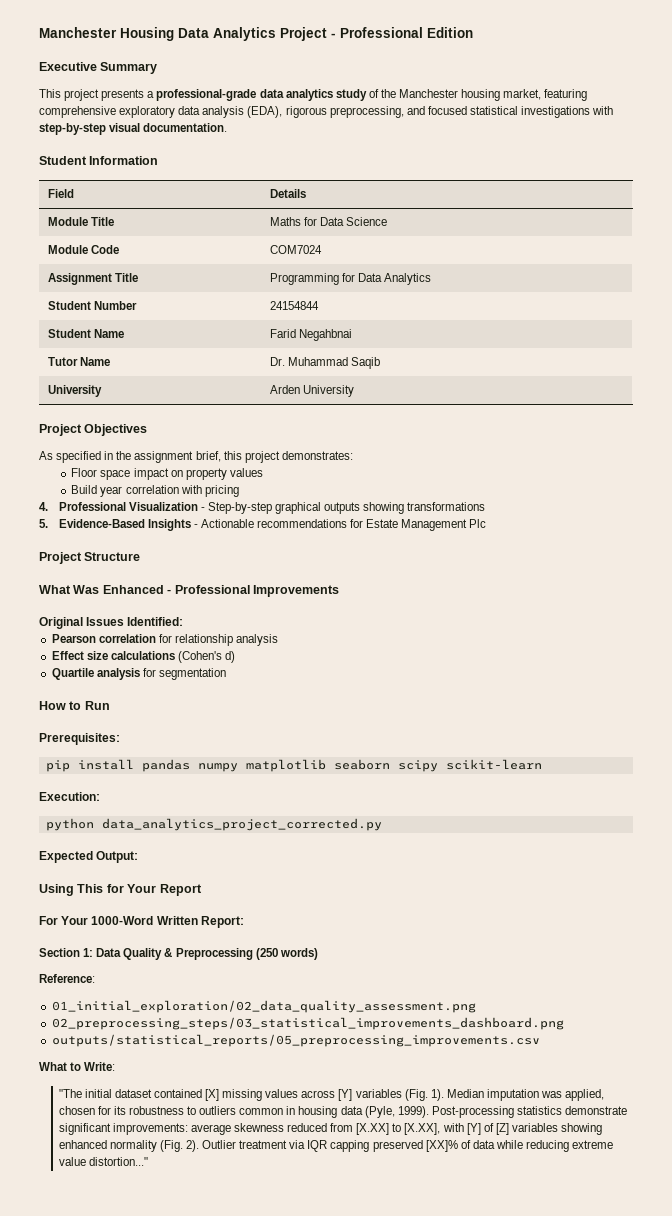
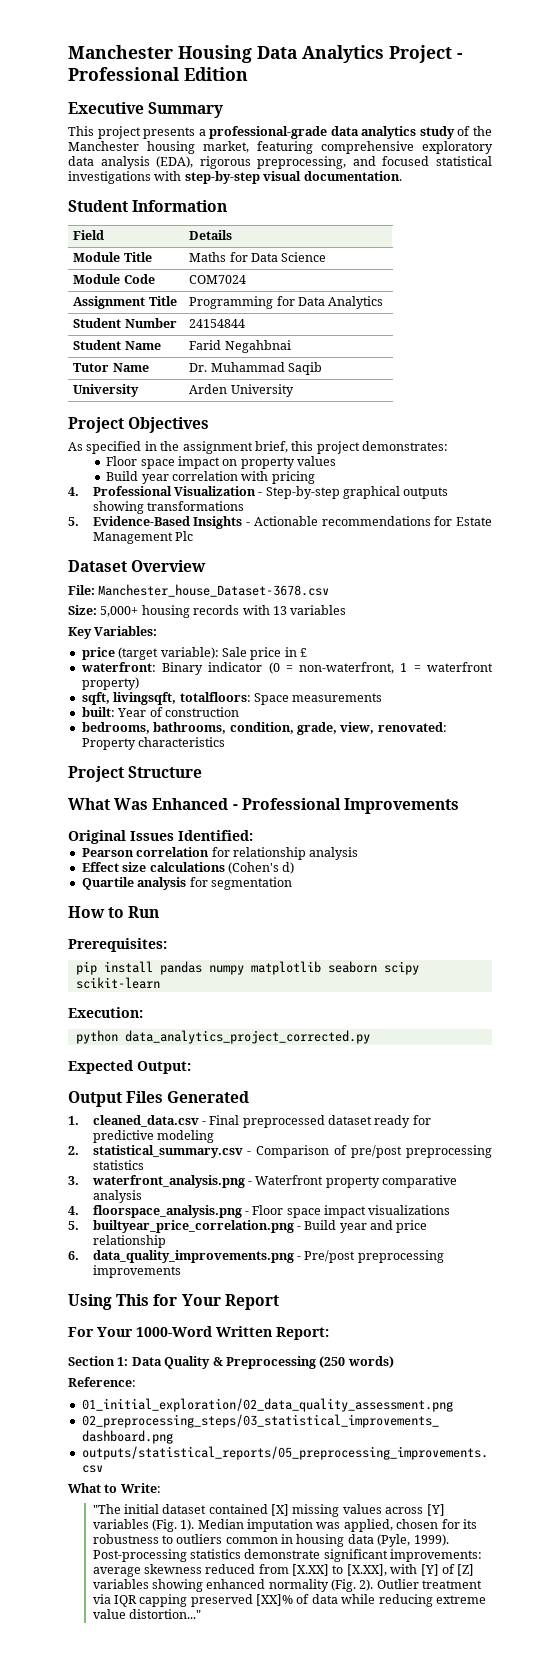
+ Dataset Overview
+ File: Manchester_house_Dataset-3678.csv
+ Size: 5,000+ housing records with 13 variables
+ Key Variables:
+ price (target variable): Sale price in £
+ waterfront: Binary indicator (0 = non-waterfront, 1 = waterfront property)
+ sqft, livingsqft, totalfloors: Space measurements
+ built: Year of construction
+ bedrooms, bathrooms, condition, grade, view, renovated: Property characteristics
+ Output Files Generated
+ 1. cleaned_data.csv - Final preprocessed dataset ready for predictive modeling
+ 2. statistical_summary.csv - Comparison of pre/post preprocessing statistics
+ 3. waterfront_analysis.png - Waterfront property comparative analysis
+ 4. floorspace_analysis.png - Floor space impact visualizations
+ 5. builtyear_price_correlation.png - Build year and price relationship
+ 6. data_quality_improvements.png - Pre/post preprocessing improvements

